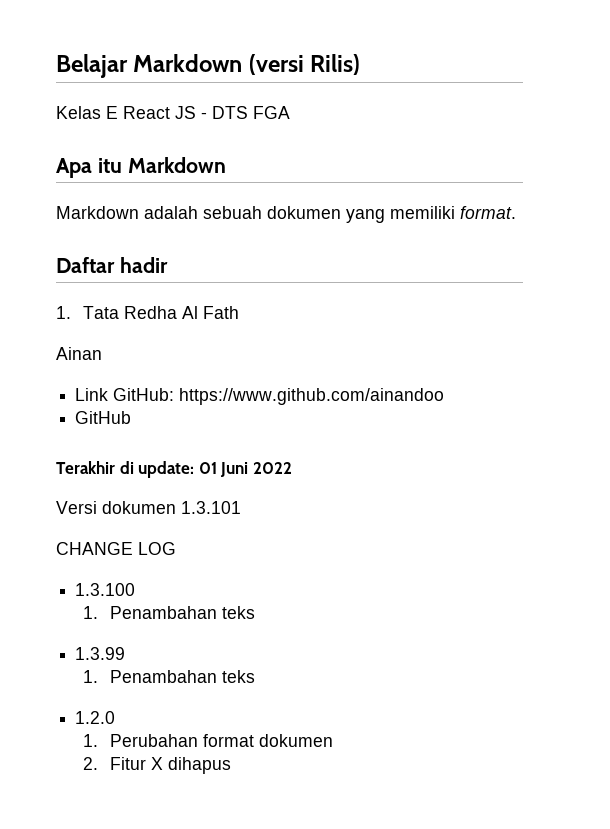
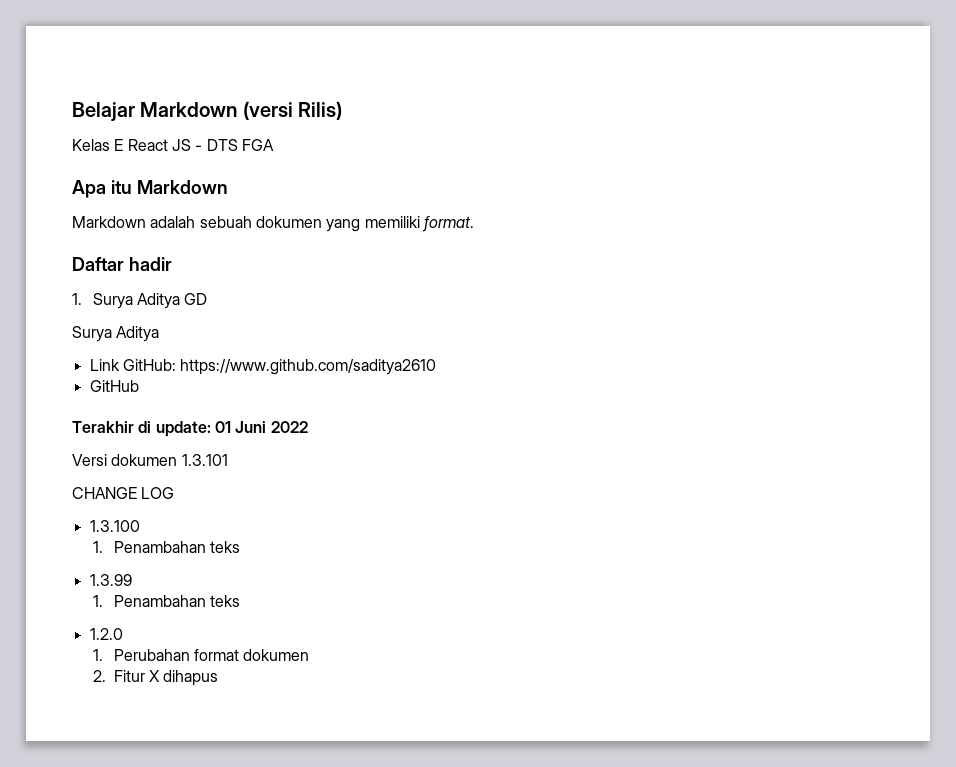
- 1. Tata Redha Al Fath
- Ainan
+ 1. Surya Aditya GD
+ Surya Aditya
- Link GitHub: https://www.github.com/ainandoo
+ Link GitHub: https://www.github.com/saditya2610

